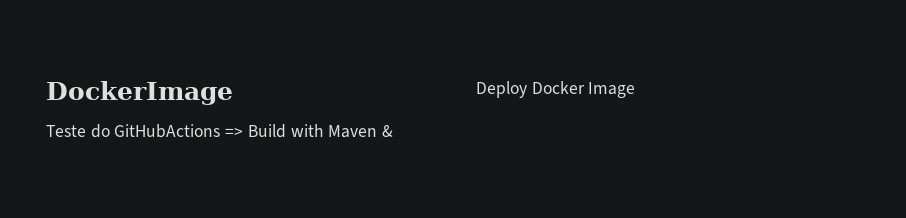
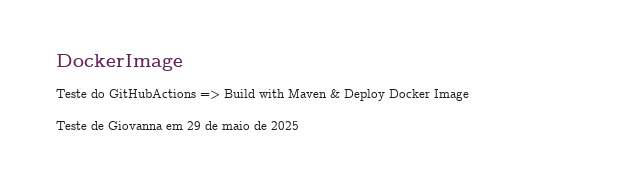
+ Teste de Giovanna em 29 de maio de 2025

